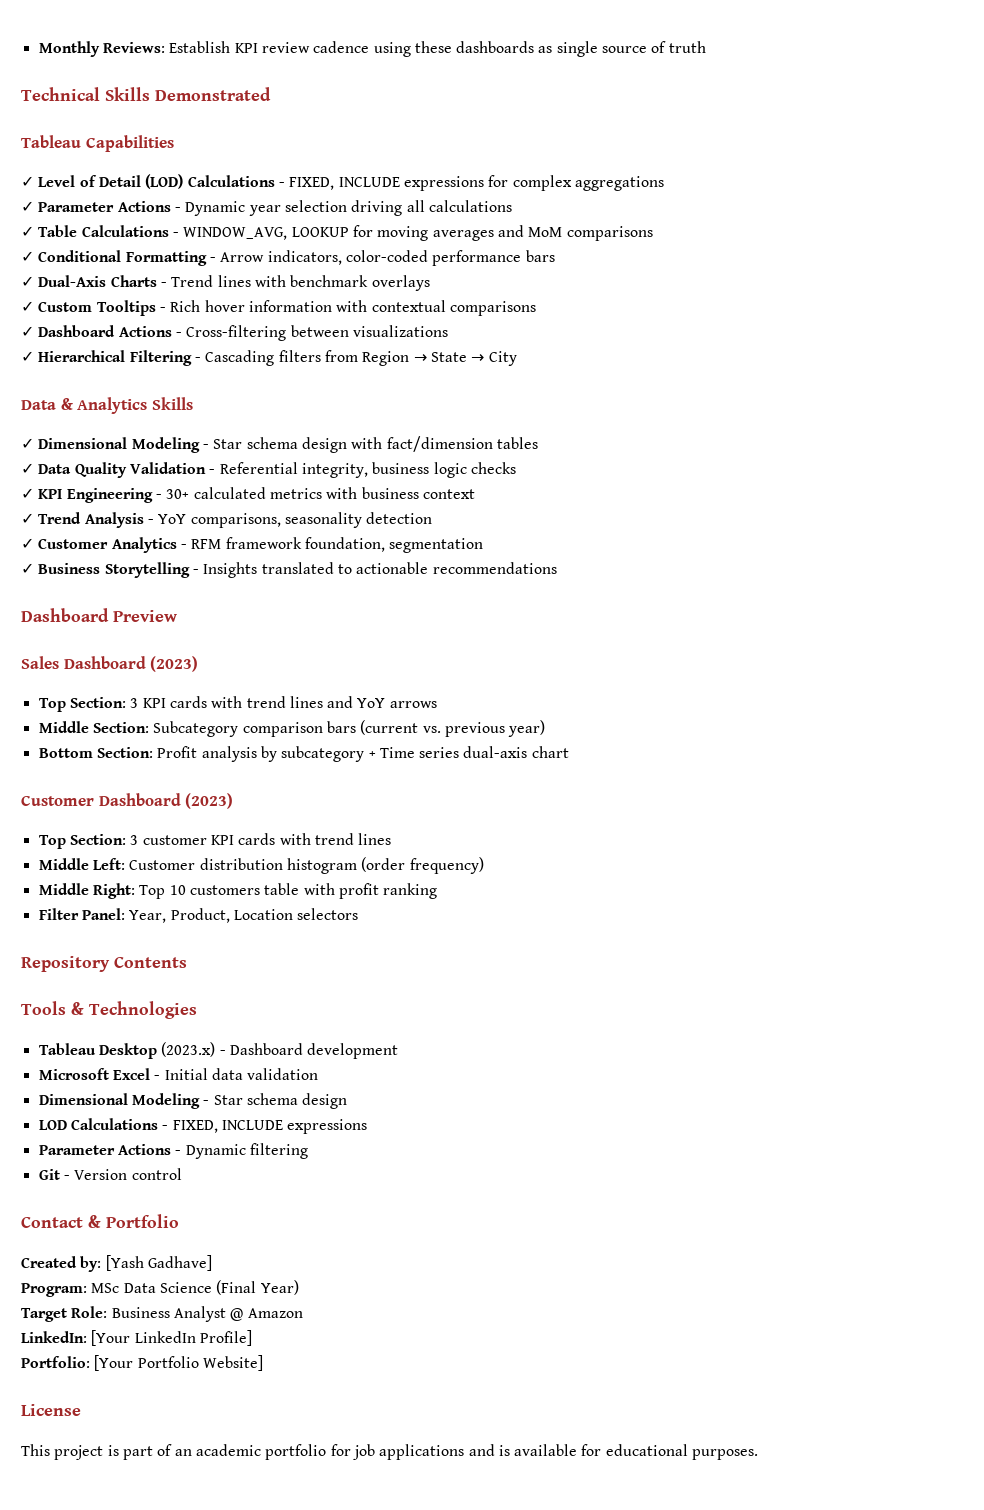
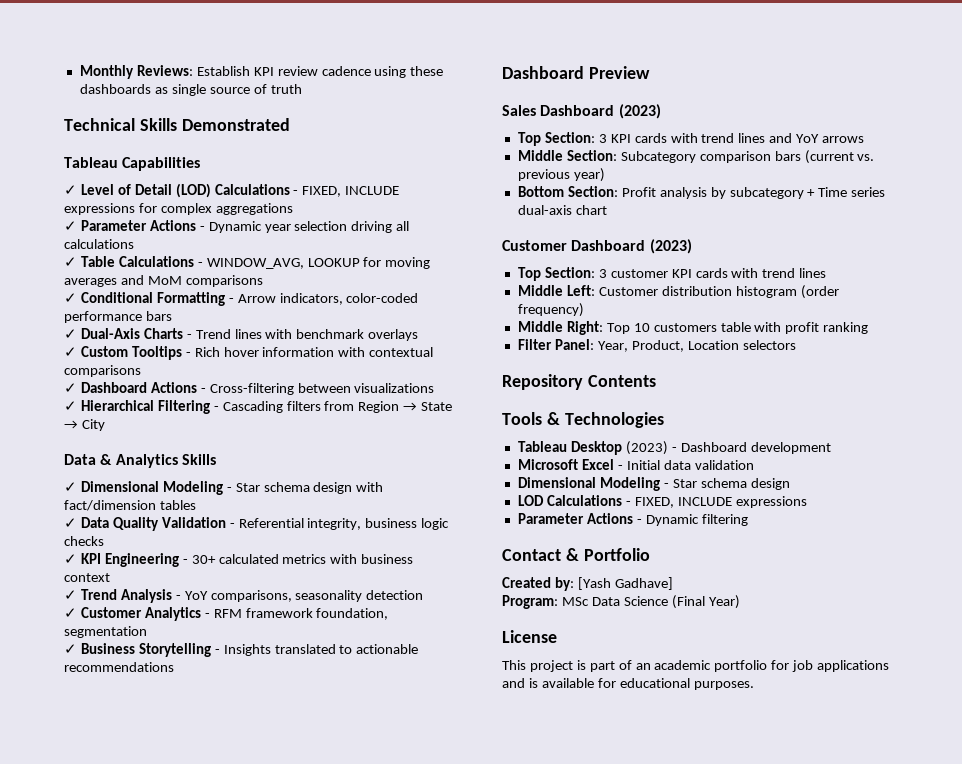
- Tableau Desktop (2023.x) - Dashboard development
+ Tableau Desktop (2023) - Dashboard development
- Git - Version control
- Target Role: Business Analyst @ Amazon
- LinkedIn: [Your LinkedIn Profile]
- Portfolio: [Your Portfolio Website]

